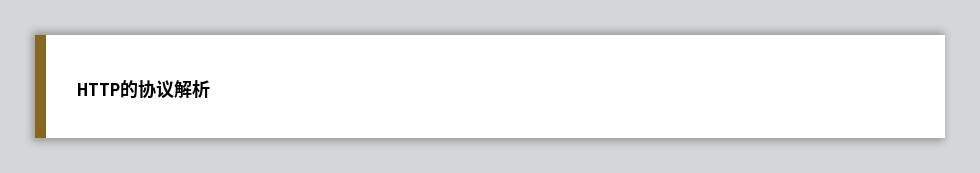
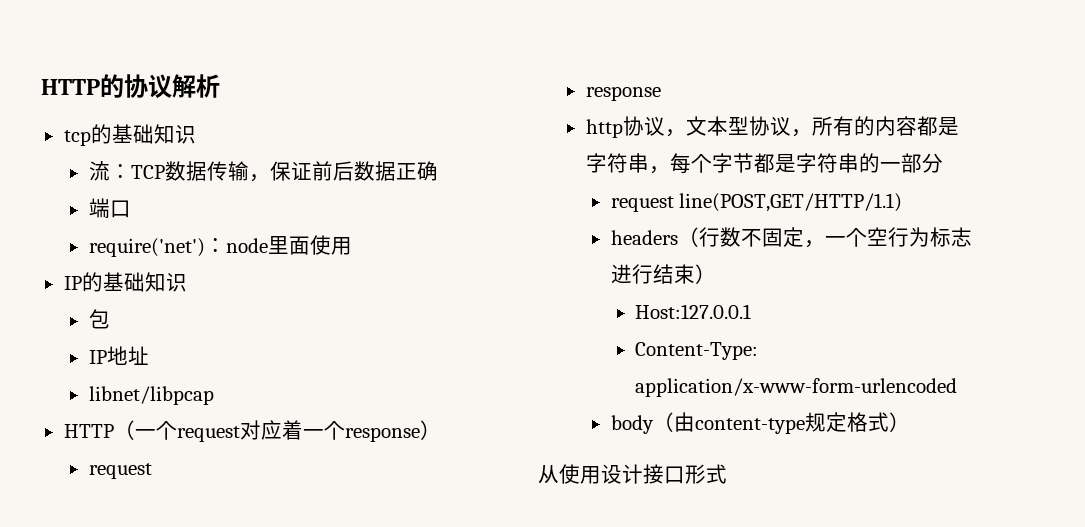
+ tcp的基础知识
+ 流：TCP数据传输，保证前后数据正确
+ 端口
+ require('net')：node里面使用
+ IP的基础知识
+ 包
+ IP地址
+ libnet/libpcap
+ HTTP（一个request对应着一个response）
+ request
+ response
+ http协议，文本型协议，所有的内容都是字符串，每个字节都是字符串的一部分
+ request line(POST,GET/HTTP/1.1)
+ headers（行数不固定，一个空行为标志进行结束）
+ Host:127.0.0.1
+ Content-Type: application/x-www-form-urlencoded
+ body（由content-type规定格式）
+ 从使用设计接口形式

